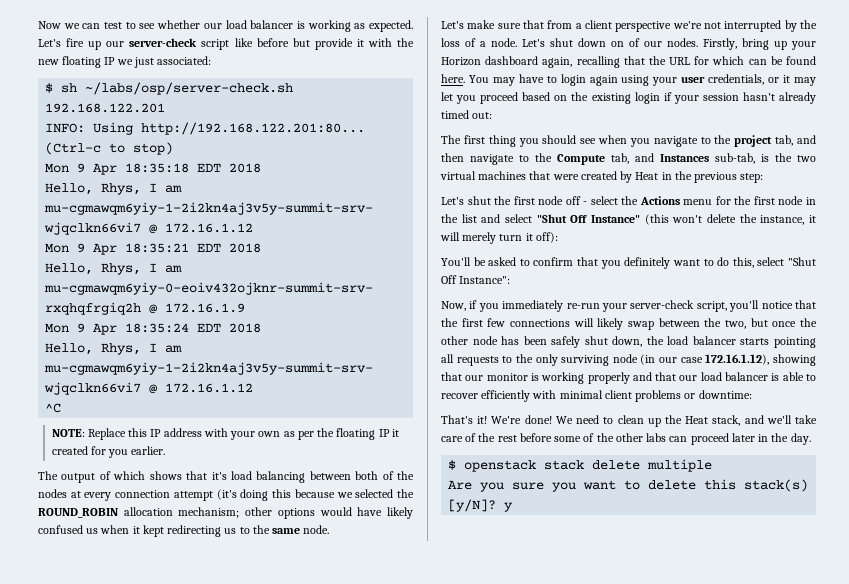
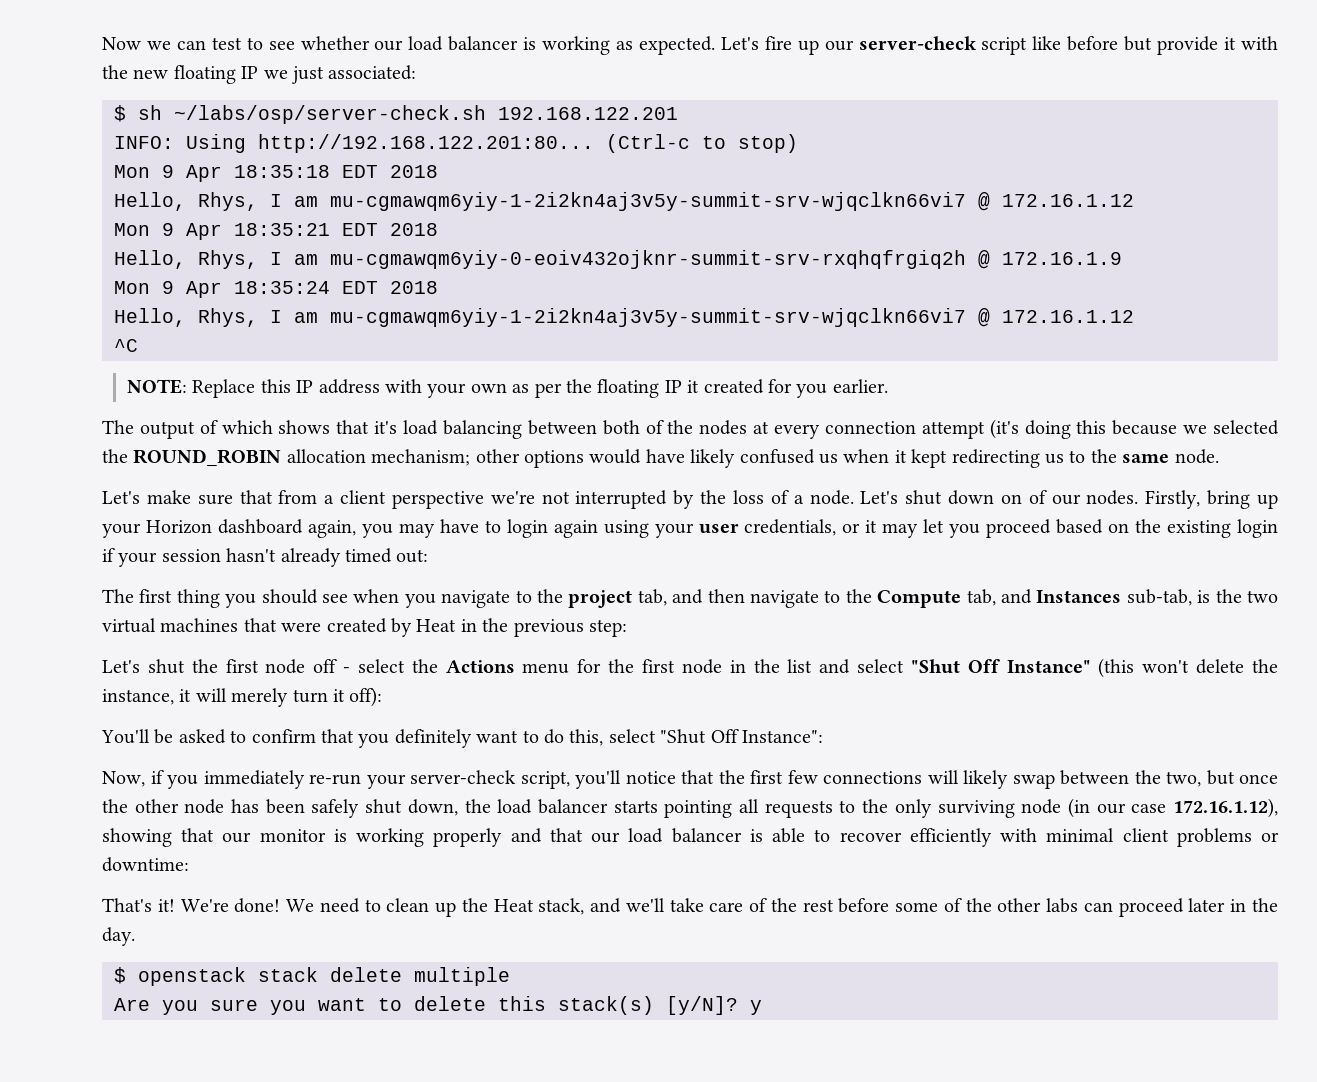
- Firstly, bring up your Horizon dashboard again, recalling that the URL for which can be found here. You may have to login again using your user credentials, or it may let you proceed based on the existing login if your session hasn't already timed out:
+ Firstly, bring up your Horizon dashboard again, you may have to login again using your user credentials, or it may let you proceed based on the existing login if your session hasn't already timed out:

